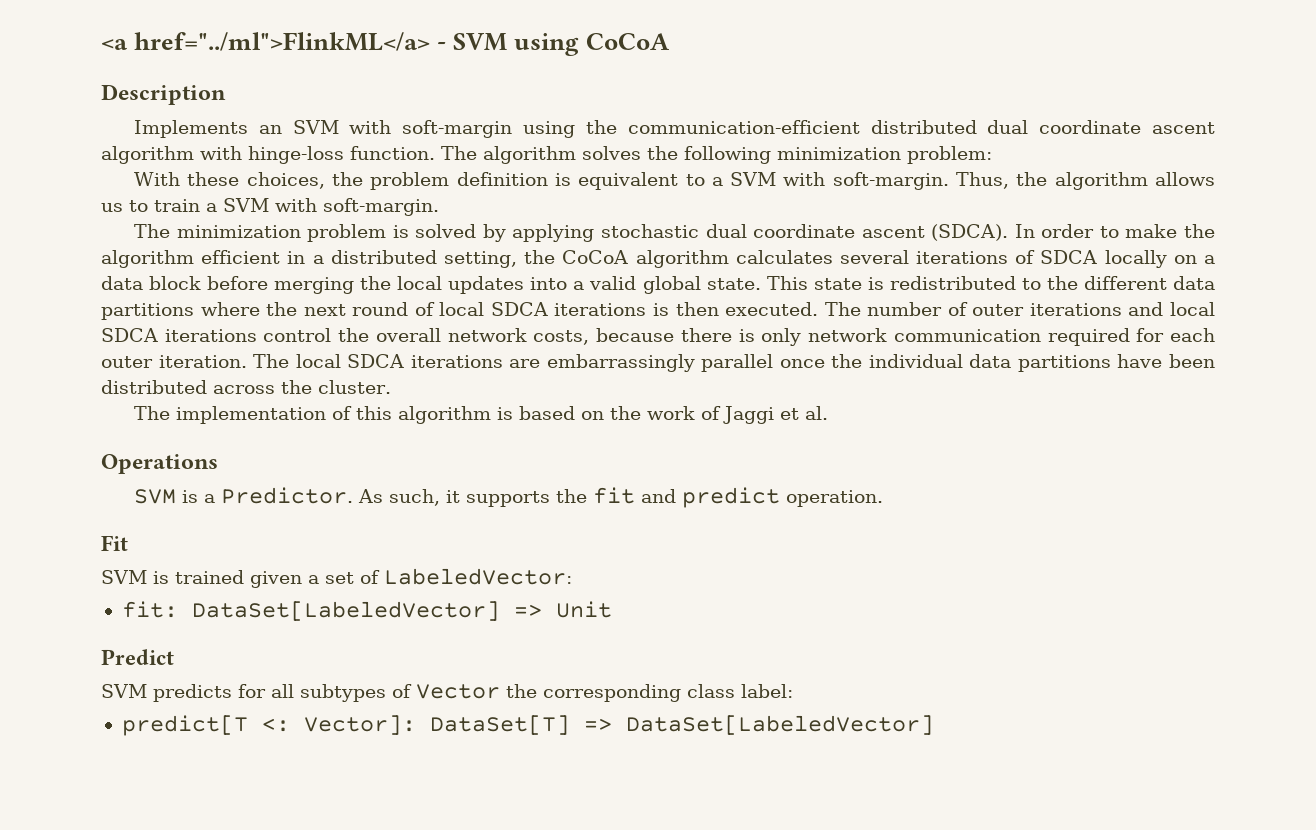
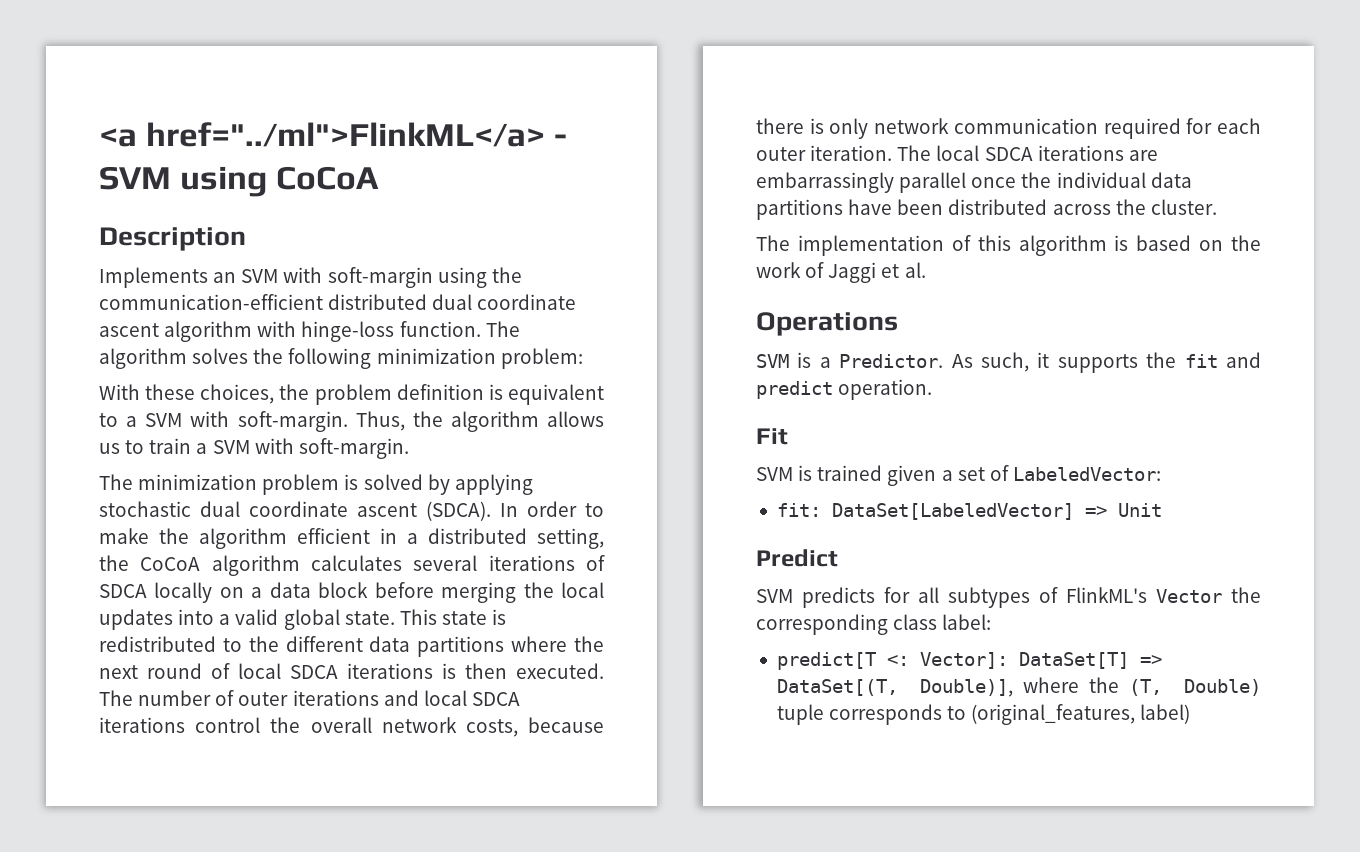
- SVM predicts for all subtypes of Vector the corresponding class label:
+ SVM predicts for all subtypes of FlinkML's Vector the corresponding class label:
- predict[T <: Vector]: DataSet[T] => DataSet[LabeledVector]
+ predict[T <: Vector]: DataSet[T] => DataSet[(T, Double)], where the (T, Double) tuple corresponds to (original_features, label)

